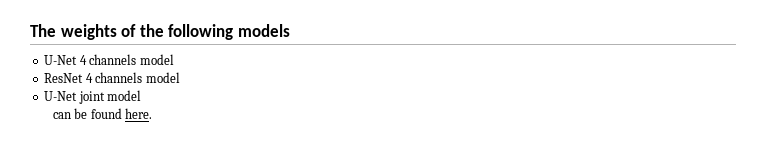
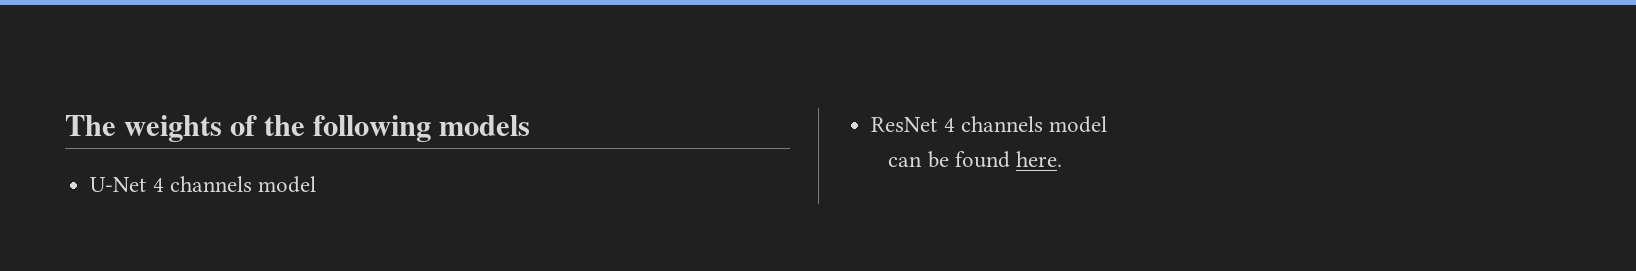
- U-Net joint model

